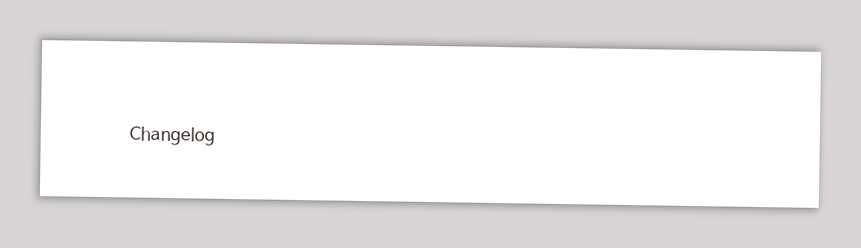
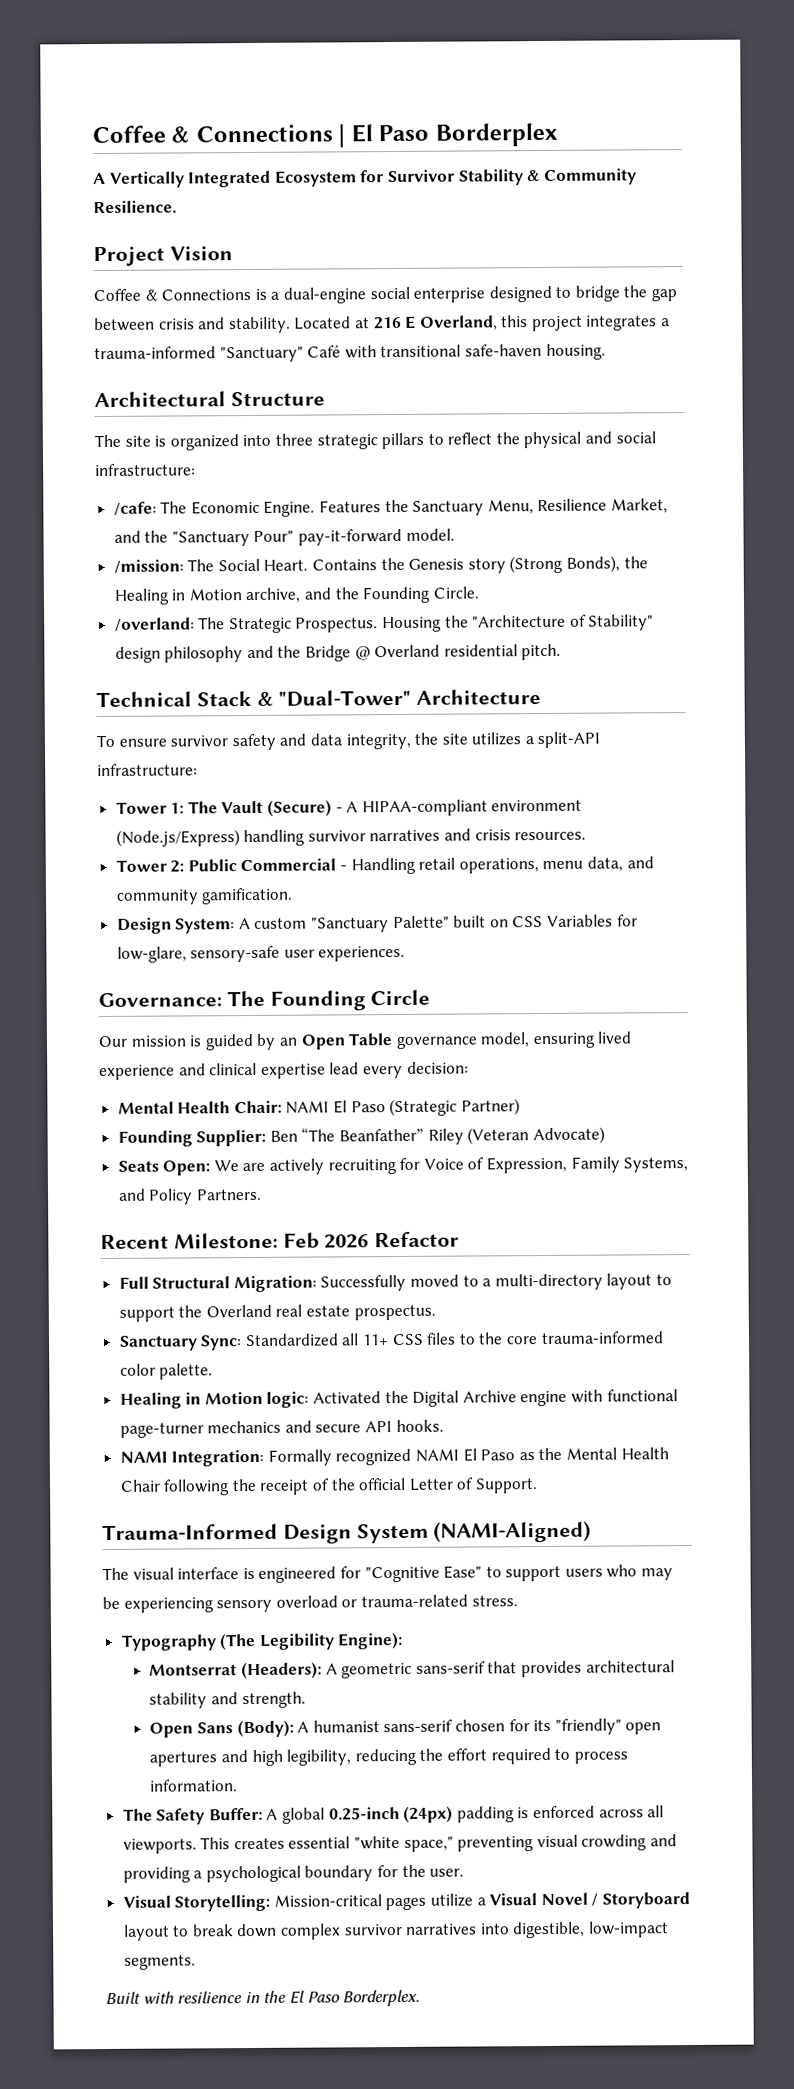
- Changelog
+ Coffee & Connections | El Paso Borderplex
+ A Vertically Integrated Ecosystem for Survivor Stability & Community Resilience.
+ Project Vision
+ Coffee & Connections is a dual-engine social enterprise designed to bridge the gap between crisis and stability. Located at 216 E Overland, this project integrates a trauma-informed "Sanctuary" Café with transitional safe-haven housing.
+ Architectural Structure
+ The site is organized into three strategic pillars to reflect the physical and social infrastructure:
+ /cafe: The Economic Engine. Features the Sanctuary Menu, Resilience Market, and the "Sanctuary Pour" pay-it-forward model.
+ /mission: The Social Heart. Contains the Genesis story (Strong Bonds), the Healing in Motion archive, and the Founding Circle.
+ /overland: The Strategic Prospectus. Housing the "Architecture of Stability" design philosophy and the Bridge @ Overland residential pitch.
+ Technical Stack & "Dual-Tower" Architecture
+ To ensure survivor safety and data integrity, the site utilizes a split-API infrastructure:
+ Tower 1: The Vault (Secure) - A HIPAA-compliant environment (Node.js/Express) handling survivor narratives and crisis resources.
+ Tower 2: Public Commercial - Handling retail operations, menu data, and community gamification.
+ Design System: A custom "Sanctuary Palette" built on CSS Variables for low-glare, sensory-safe user experiences.
+ Governance: The Founding Circle
+ Our mission is guided by an Open Table governance model, ensuring lived experience and clinical expertise lead every decision:
+ Mental Health Chair: NAMI El Paso (Strategic Partner)
+ Founding Supplier: Ben “The Beanfather” Riley (Veteran Advocate)
+ Seats Open: We are actively recruiting for Voice of Expression, Family Systems, and Policy Partners.
+ Recent Milestone: Feb 2026 Refactor
+ Full Structural Migration: Successfully moved to a multi-directory layout to support the Overland real estate prospectus.
+ Sanctuary Sync: Standardized all 11+ CSS files to the core trauma-informed color palette.
+ Healing in Motion logic: Activated the Digital Archive engine with functional page-turner mechanics and secure API hooks.
+ NAMI Integration: Formally recognized NAMI El Paso as the Mental Health Chair following the receipt of the official Letter of Support.
+ Trauma-Informed Design System (NAMI-Aligned)
+ The visual interface is engineered for "Cognitive Ease" to support users who may be experiencing sensory overload or trauma-related stress.
+ Typography (The Legibility Engine):
+ Montserrat (Headers): A geometric sans-serif that provides architectural stability and strength.
+ Open Sans (Body): A humanist sans-serif chosen for its "friendly" open apertures and high legibility, reducing the effort required to process information.
+ The Safety Buffer: A global 0.25-inch (24px) padding is enforced across all viewports. This creates essential "white space," preventing visual crowding and providing a psychological boundary for the user.
+ Visual Storytelling: Mission-critical pages utilize a Visual Novel / Storyboard layout to break down complex survivor narratives into digestible, low-impact segments.
+ Built with resilience in the El Paso Borderplex.

